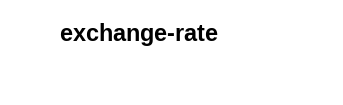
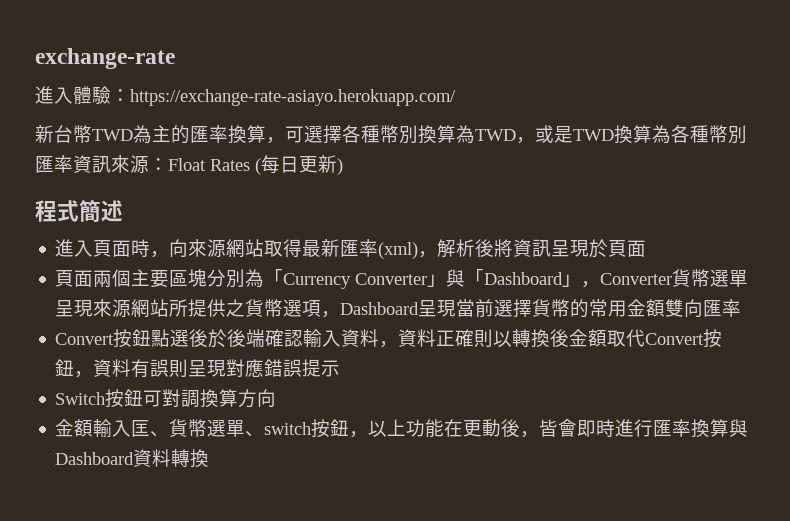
+ 進入體驗：https://exchange-rate-asiayo.herokuapp.com/
+ 新台幣TWD為主的匯率換算，可選擇各種幣別換算為TWD，或是TWD換算為各種幣別匯率資訊來源：Float Rates (每日更新)
+ 程式簡述
+ 進入頁面時，向來源網站取得最新匯率(xml)，解析後將資訊呈現於頁面
+ 頁面兩個主要區塊分別為「Currency Converter」與「Dashboard」，Converter貨幣選單呈現來源網站所提供之貨幣選項，Dashboard呈現當前選擇貨幣的常用金額雙向匯率
+ Convert按鈕點選後於後端確認輸入資料，資料正確則以轉換後金額取代Convert按鈕，資料有誤則呈現對應錯誤提示
+ Switch按鈕可對調換算方向
+ 金額輸入匡、貨幣選單、switch按鈕，以上功能在更動後，皆會即時進行匯率換算與Dashboard資料轉換

